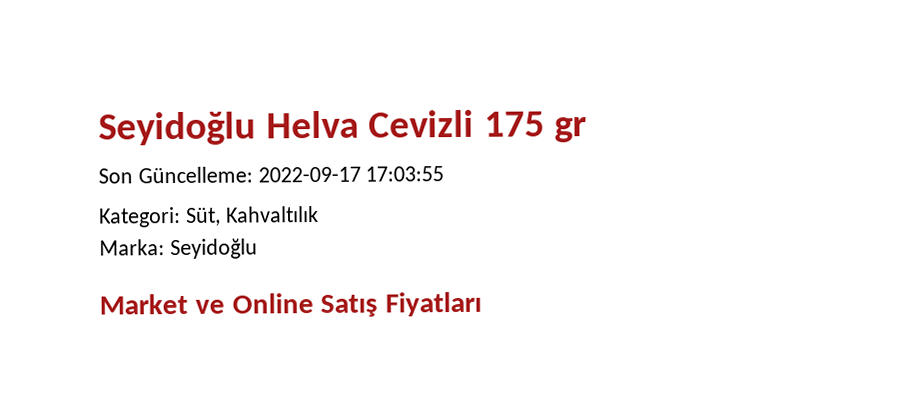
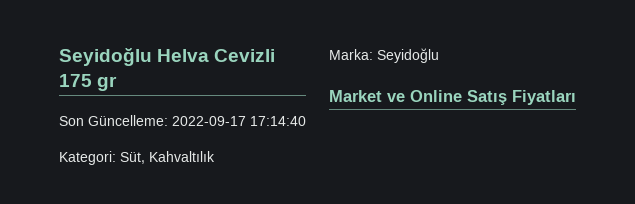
- Son Güncelleme: 2022-09-17 17:03:55
+ Son Güncelleme: 2022-09-17 17:14:40

